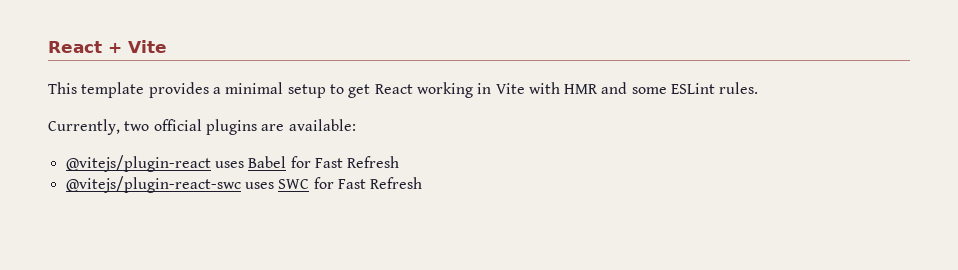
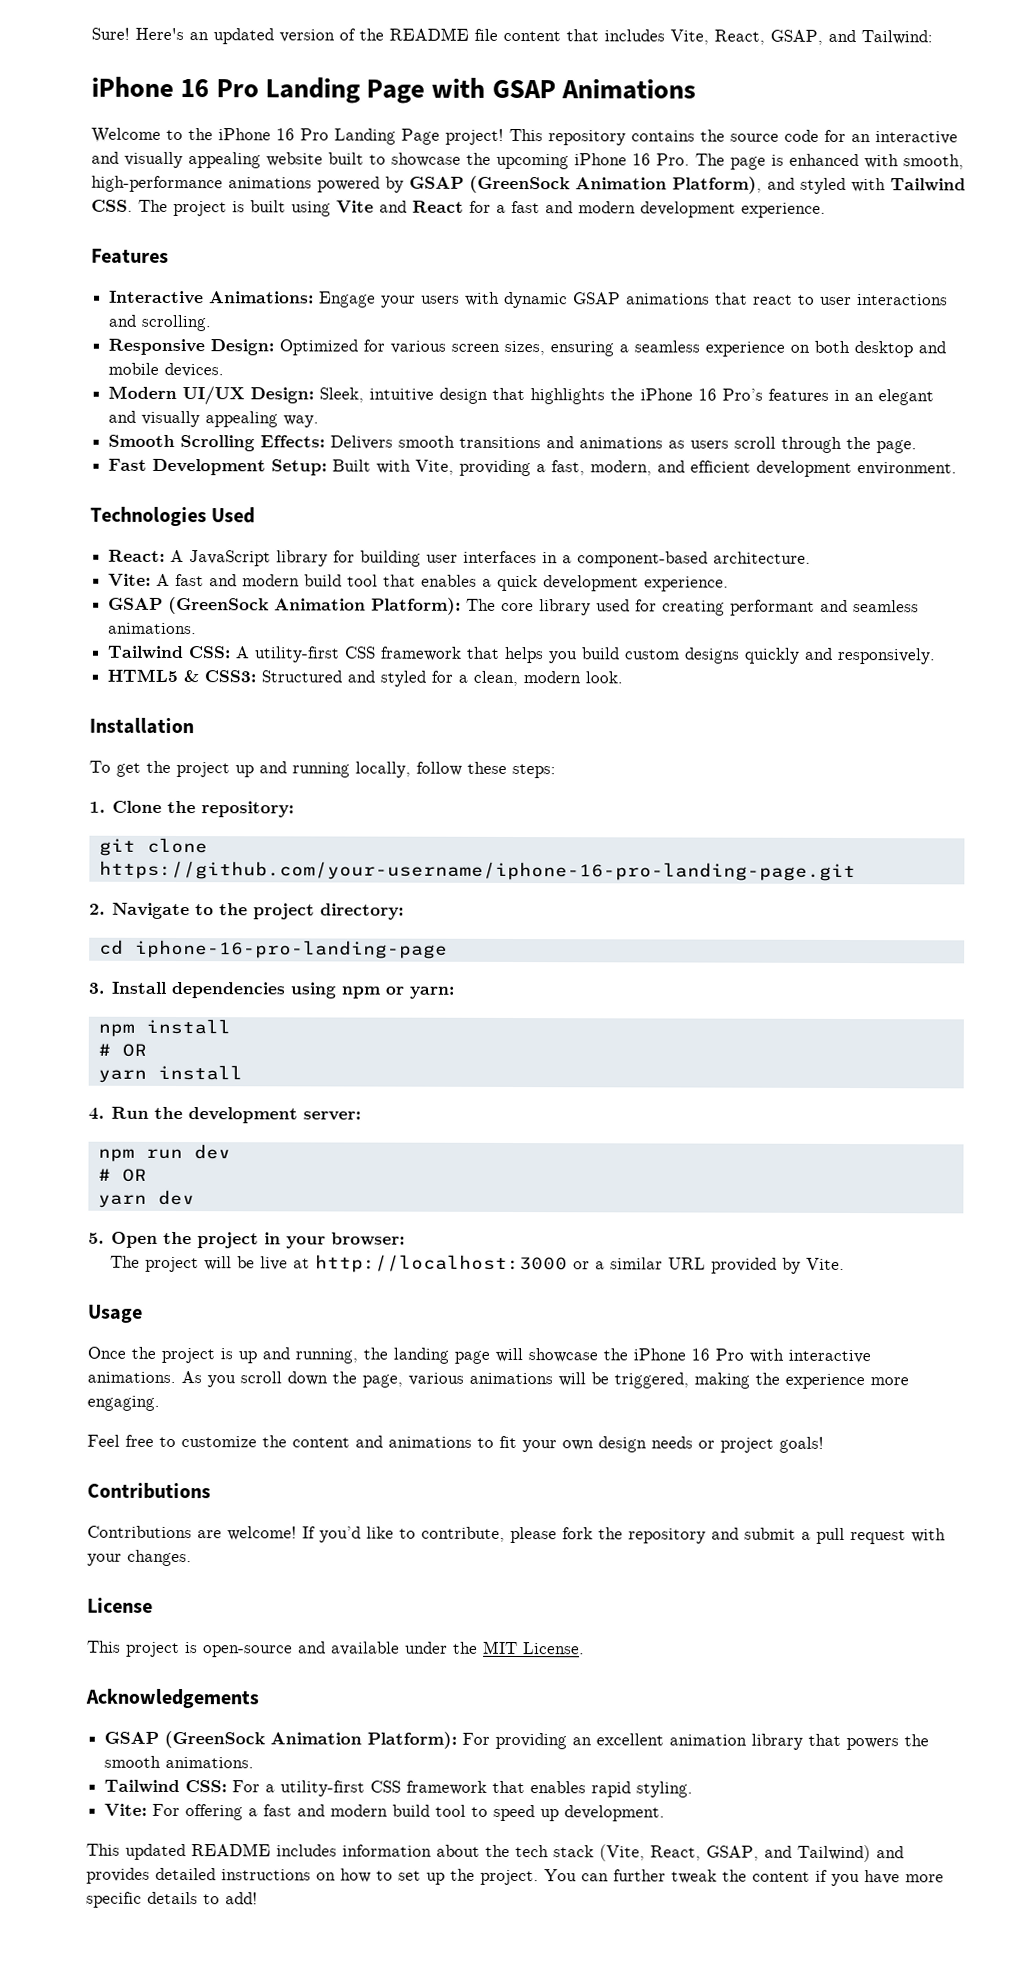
- React + Vite
- This template provides a minimal setup to get React working in Vite with HMR and some ESLint rules.
- Currently, two official plugins are available:
- @vitejs/plugin-react uses Babel for Fast Refresh
- @vitejs/plugin-react-swc uses SWC for Fast Refresh
+ Sure! Here's an updated version of the README file content that includes Vite, React, GSAP, and Tailwind:
+ iPhone 16 Pro Landing Page with GSAP Animations
+ Welcome to the iPhone 16 Pro Landing Page project! This repository contains the source code for an interactive and visually appealing website built to showcase the upcoming iPhone 16 Pro. The page is enhanced with smooth, high-performance animations powered by GSAP (GreenSock Animation Platform), and styled with Tailwind CSS. The project is built using Vite and React for a fast and modern development experience.
+ Features
+ Interactive Animations: Engage your users with dynamic GSAP animations that react to user interactions and scrolling.
+ Responsive Design: Optimized for various screen sizes, ensuring a seamless experience on both desktop and mobile devices.
+ Modern UI/UX Design: Sleek, intuitive design that highlights the iPhone 16 Pro’s features in an elegant and visually appealing way.
+ Smooth Scrolling Effects: Delivers smooth transitions and animations as users scroll through the page.
+ Fast Development Setup: Built with Vite, providing a fast, modern, and efficient development environment.
+ Technologies Used
+ React: A JavaScript library for building user interfaces in a component-based architecture.
+ Vite: A fast and modern build tool that enables a quick development experience.
+ GSAP (GreenSock Animation Platform): The core library used for creating performant and seamless animations.
+ Tailwind CSS: A utility-first CSS framework that helps you build custom designs quickly and responsively.
+ HTML5 & CSS3: Structured and styled for a clean, modern look.
+ Installation
+ To get the project up and running locally, follow these steps:
+ 1. Clone the repository:
+ git clone https://github.com/your-username/iphone-16-pro-landing-page.git
+ 2. Navigate to the project directory:
+ cd iphone-16-pro-landing-page
+ 3. Install dependencies using npm or yarn:
+ npm install
+ # OR
+ yarn install
+ 4. Run the development server:
+ npm run dev
+ # OR
+ yarn dev
+ 5. Open the project in your browser:
+ The project will be live at http://localhost:3000 or a similar URL provided by Vite.
+ Usage
+ Once the project is up and running, the landing page will showcase the iPhone 16 Pro with interactive animations. As you scroll down the page, various animations will be triggered, making the experience more engaging.
+ Feel free to customize the content and animations to fit your own design needs or project goals!
+ Contributions
+ Contributions are welcome! If you’d like to contribute, please fork the repository and submit a pull request with your changes.
+ License
+ This project is open-source and available under the MIT License.
+ Acknowledgements
+ GSAP (GreenSock Animation Platform): For providing an excellent animation library that powers the smooth animations.
+ Tailwind CSS: For a utility-first CSS framework that enables rapid styling.
+ Vite: For offering a fast and modern build tool to speed up development.
+ This updated README includes information about the tech stack (Vite, React, GSAP, and Tailwind) and provides detailed instructions on how to set up the project. You can further tweak the content if you have more specific details to add!

